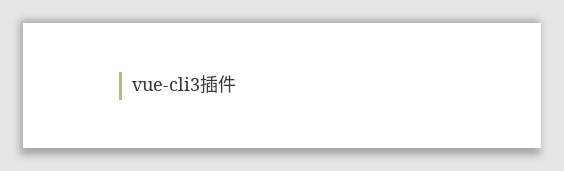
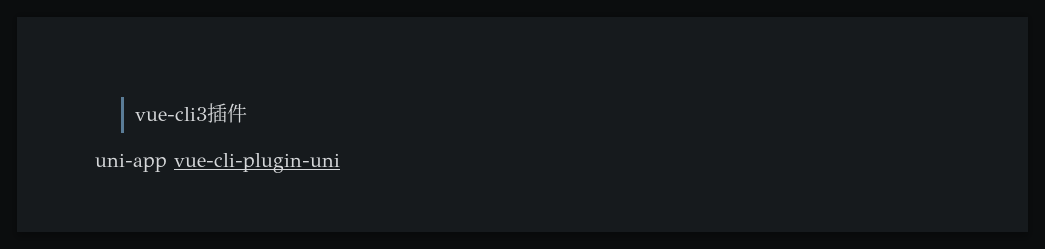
+ uni-app vue-cli-plugin-uni

